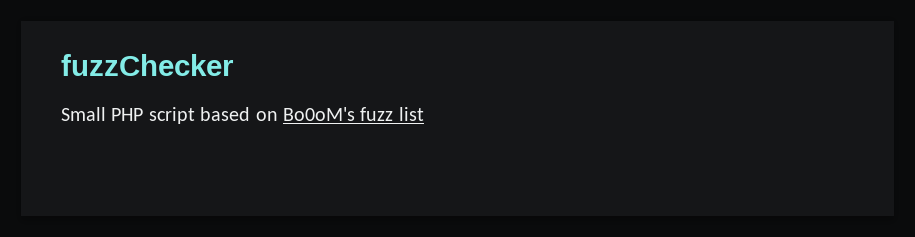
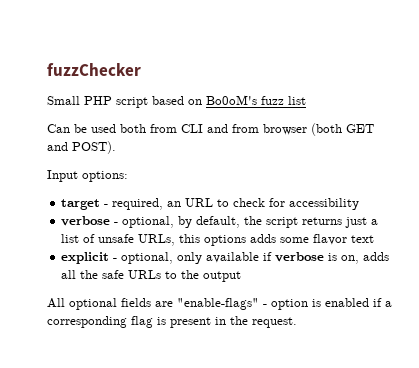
+ Can be used both from CLI and from browser (both GET and POST).
+ Input options:
+ target - required, an URL to check for accessibility
+ verbose - optional, by default, the script returns just a list of unsafe URLs, this options adds some flavor text
+ explicit - optional, only available if verbose is on, adds all the safe URLs to the output
+ All optional fields are "enable-flags" - option is enabled if a corresponding flag is present in the request.

